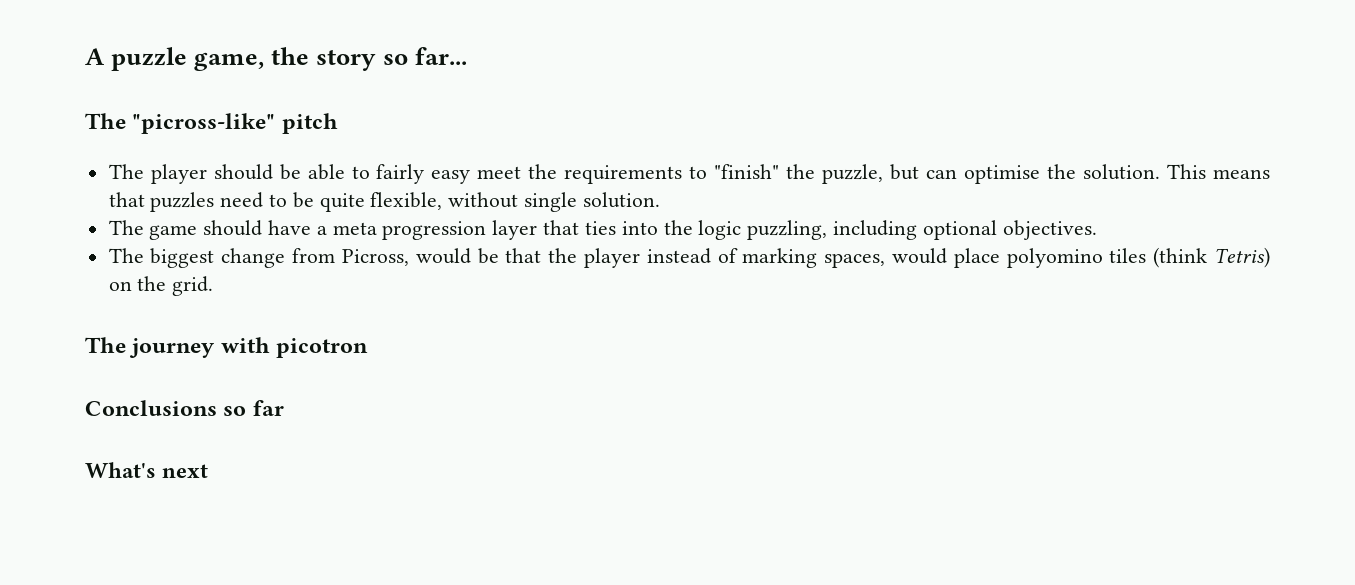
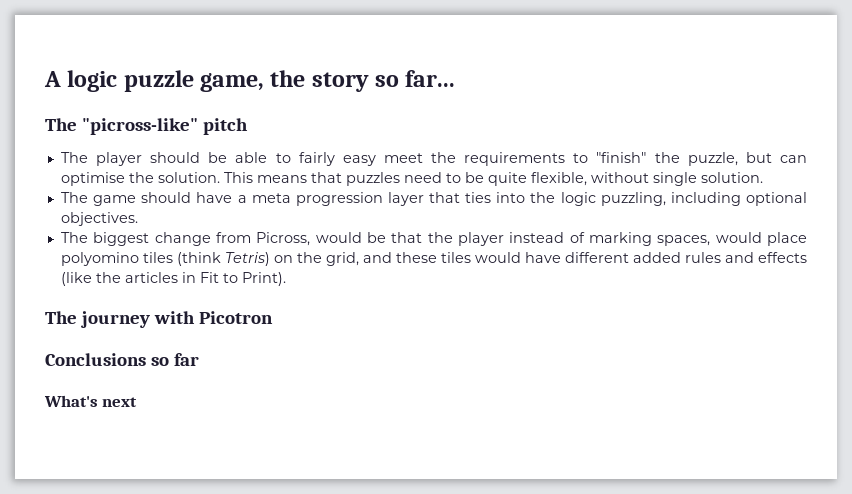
- A puzzle game, the story so far...
+ A logic puzzle game, the story so far...
- The biggest change from Picross, would be that the player instead of marking spaces, would place polyomino tiles (think Tetris) on the grid.
+ The biggest change from Picross, would be that the player instead of marking spaces, would place polyomino tiles (think Tetris) on the grid, and these tiles would have different added rules and effects (like the articles in Fit to Print).
- The journey with picotron
+ The journey with Picotron

